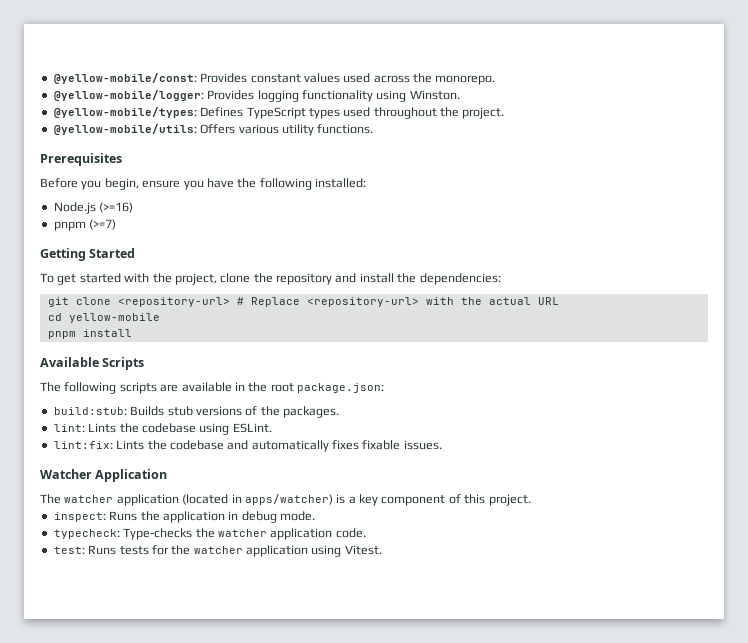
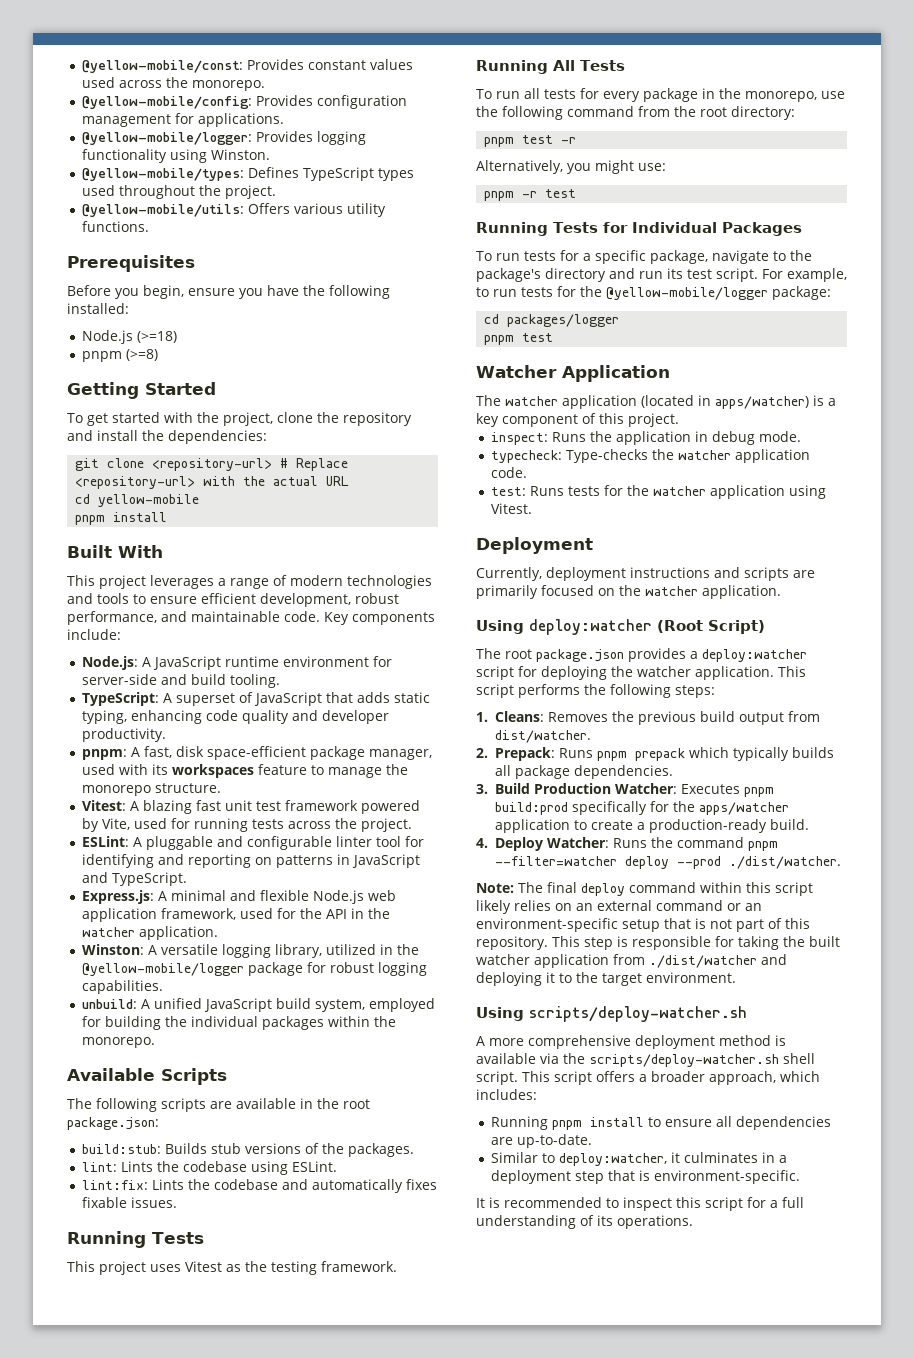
+ @yellow-mobile/config: Provides configuration management for applications.
- Node.js (>=16)
- pnpm (>=7)
+ Node.js (>=18)
+ pnpm (>=8)
+ Built With
+ This project leverages a range of modern technologies and tools to ensure efficient development, robust performance, and maintainable code. Key components include:
+ Node.js: A JavaScript runtime environment for server-side and build tooling.
+ TypeScript: A superset of JavaScript that adds static typing, enhancing code quality and developer productivity.
+ pnpm: A fast, disk space-efficient package manager, used with its workspaces feature to manage the monorepo structure.
+ Vitest: A blazing fast unit test framework powered by Vite, used for running tests across the project.
+ ESLint: A pluggable and configurable linter tool for identifying and reporting on patterns in JavaScript and TypeScript.
+ Express.js: A minimal and flexible Node.js web application framework, used for the API in the watcher application.
+ Winston: A versatile logging library, utilized in the @yellow-mobile/logger package for robust logging capabilities.
+ unbuild: A unified JavaScript build system, employed for building the individual packages within the monorepo.
  lint:fix: Lints the codebase and automatically fixes fixable issues.
+ Running Tests
+ This project uses Vitest as the testing framework.
+ Running All Tests
+ To run all tests for every package in the monorepo, use the following command from the root directory:
+ pnpm test -r
+ Alternatively, you might use:
+ pnpm -r test
+ Running Tests for Individual Packages
+ To run tests for a specific package, navigate to the package's directory and run its test script. For example, to run tests for the @yellow-mobile/logger package:
+ cd packages/logger
+ pnpm test
+ Deployment
+ Currently, deployment instructions and scripts are primarily focused on the watcher application.
+ Using deploy:watcher (Root Script)
+ The root package.json provides a deploy:watcher script for deploying the watcher application. This script performs the following steps:
+ 1. Cleans: Removes the previous build output from dist/watcher.
+ 2. Prepack: Runs pnpm prepack which typically builds all package dependencies.
+ 3. Build Production Watcher: Executes pnpm build:prod specifically for the apps/watcher application to create a production-ready build.
+ 4. Deploy Watcher: Runs the command pnpm --filter=watcher deploy --prod ./dist/watcher.
+ Note: The final deploy command within this script likely relies on an external command or an environment-specific setup that is not part of this repository. This step is responsible for taking the built watcher application from ./dist/watcher and deploying it to the target environment.
+ Using scripts/deploy-watcher.sh
+ A more comprehensive deployment method is available via the scripts/deploy-watcher.sh shell script. This script offers a broader approach, which includes:
+ Running pnpm install to ensure all dependencies are up-to-date.
+ Similar to deploy:watcher, it culminates in a deployment step that is environment-specific.
+ It is recommended to inspect this script for a full understanding of its operations.

